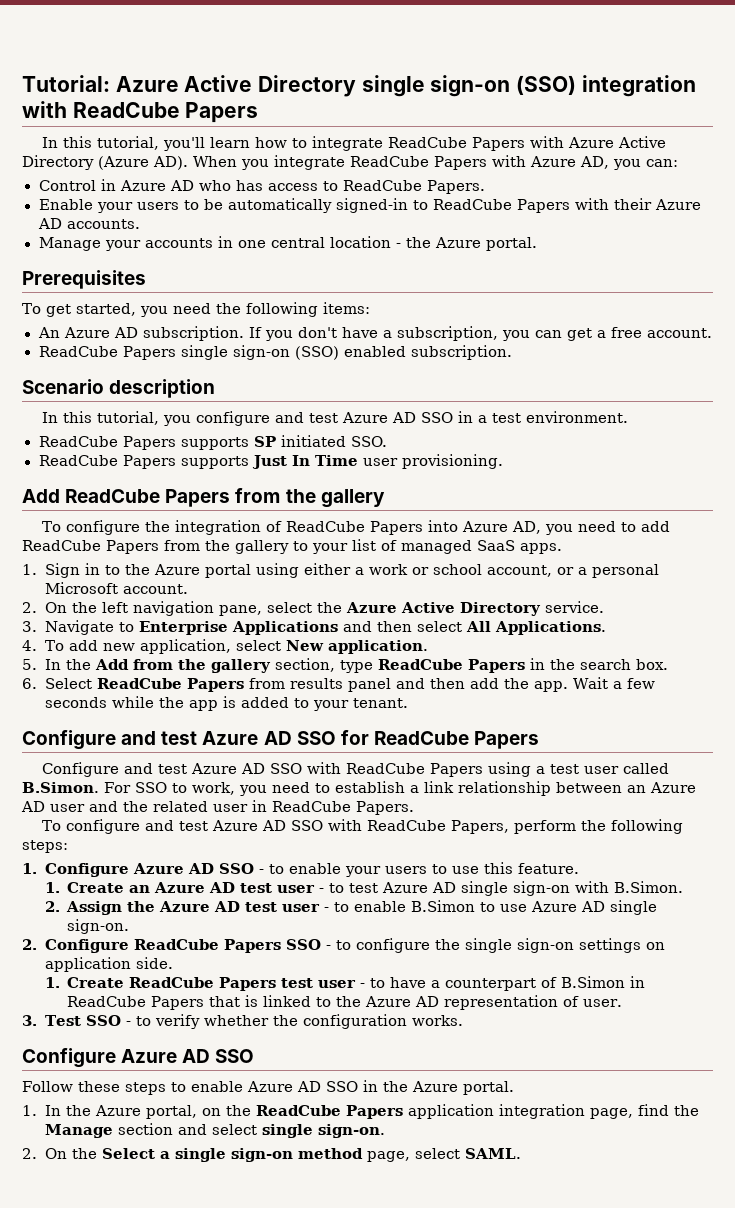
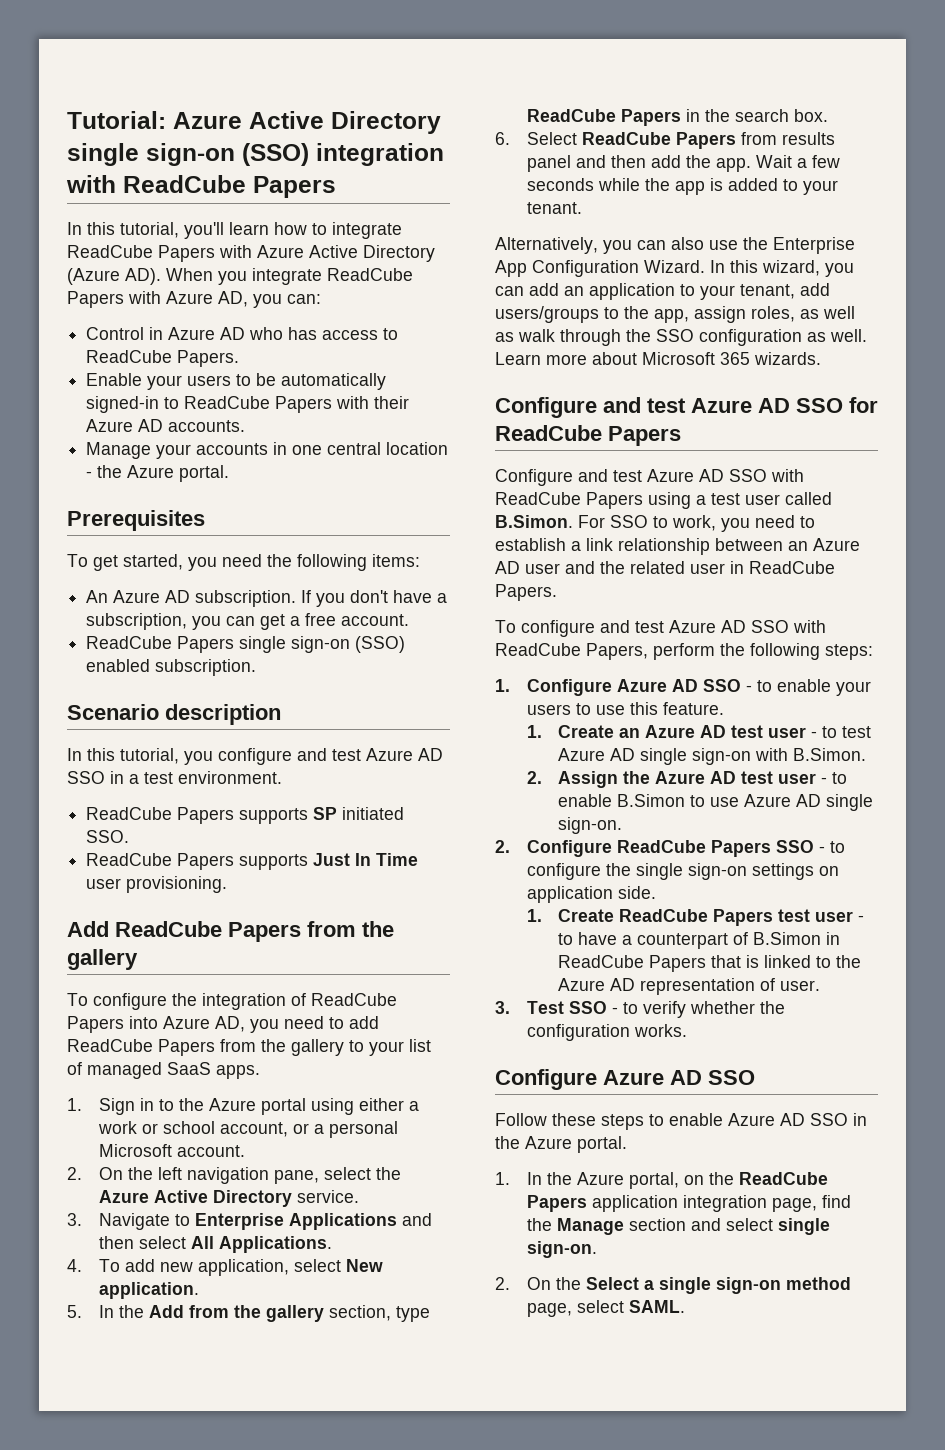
+ Alternatively, you can also use the Enterprise App Configuration Wizard. In this wizard, you can add an application to your tenant, add users/groups to the app, assign roles, as well as walk through the SSO configuration as well. Learn more about Microsoft 365 wizards.

